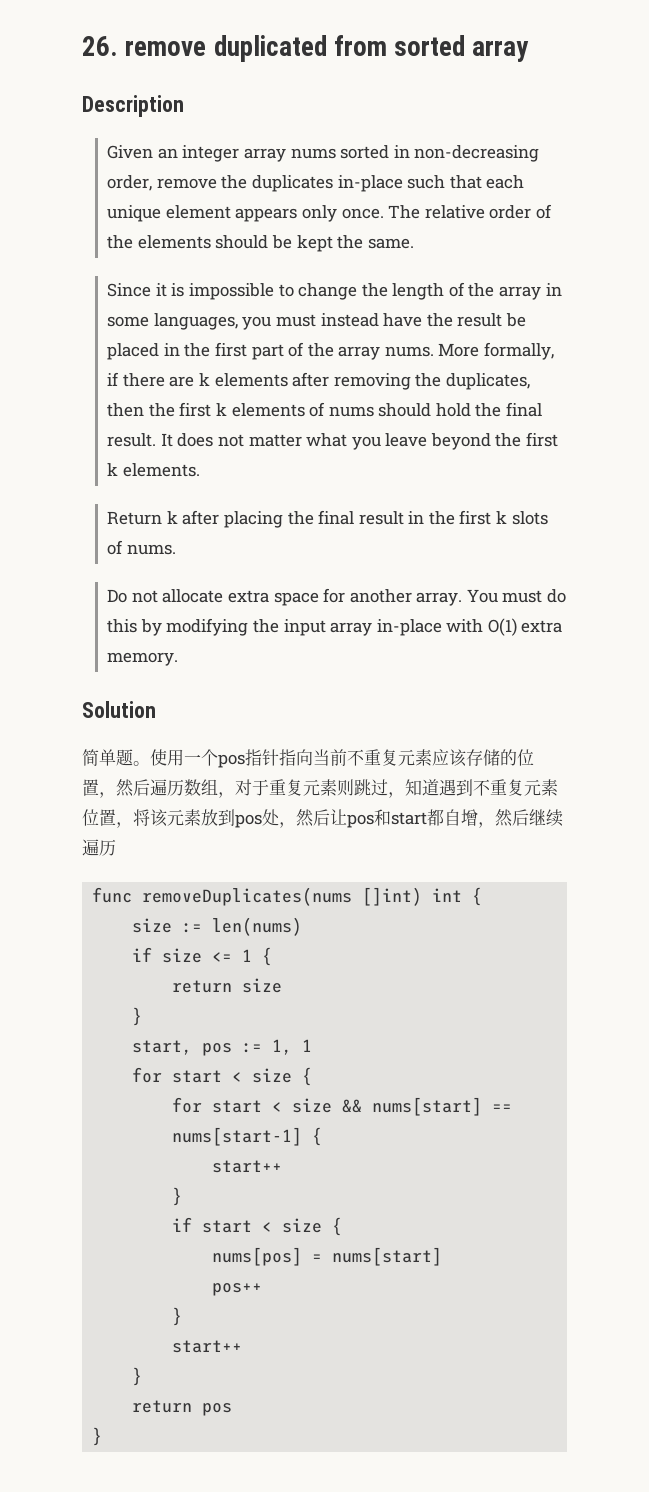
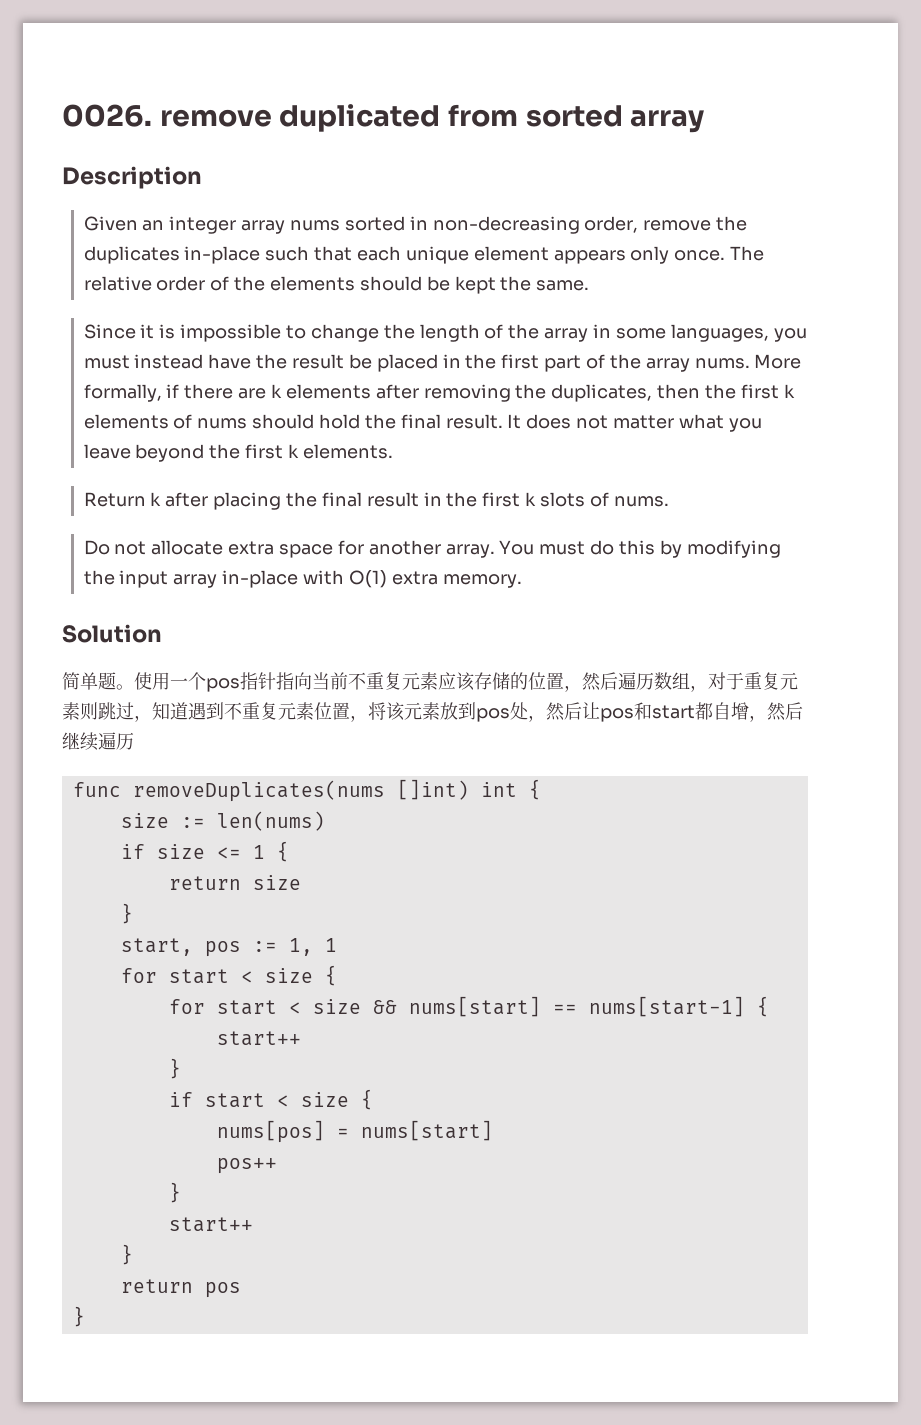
- 26. remove duplicated from sorted array
+ 0026. remove duplicated from sorted array

